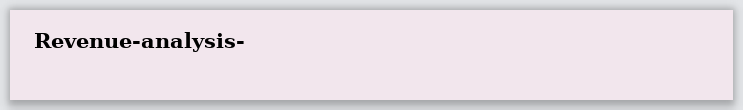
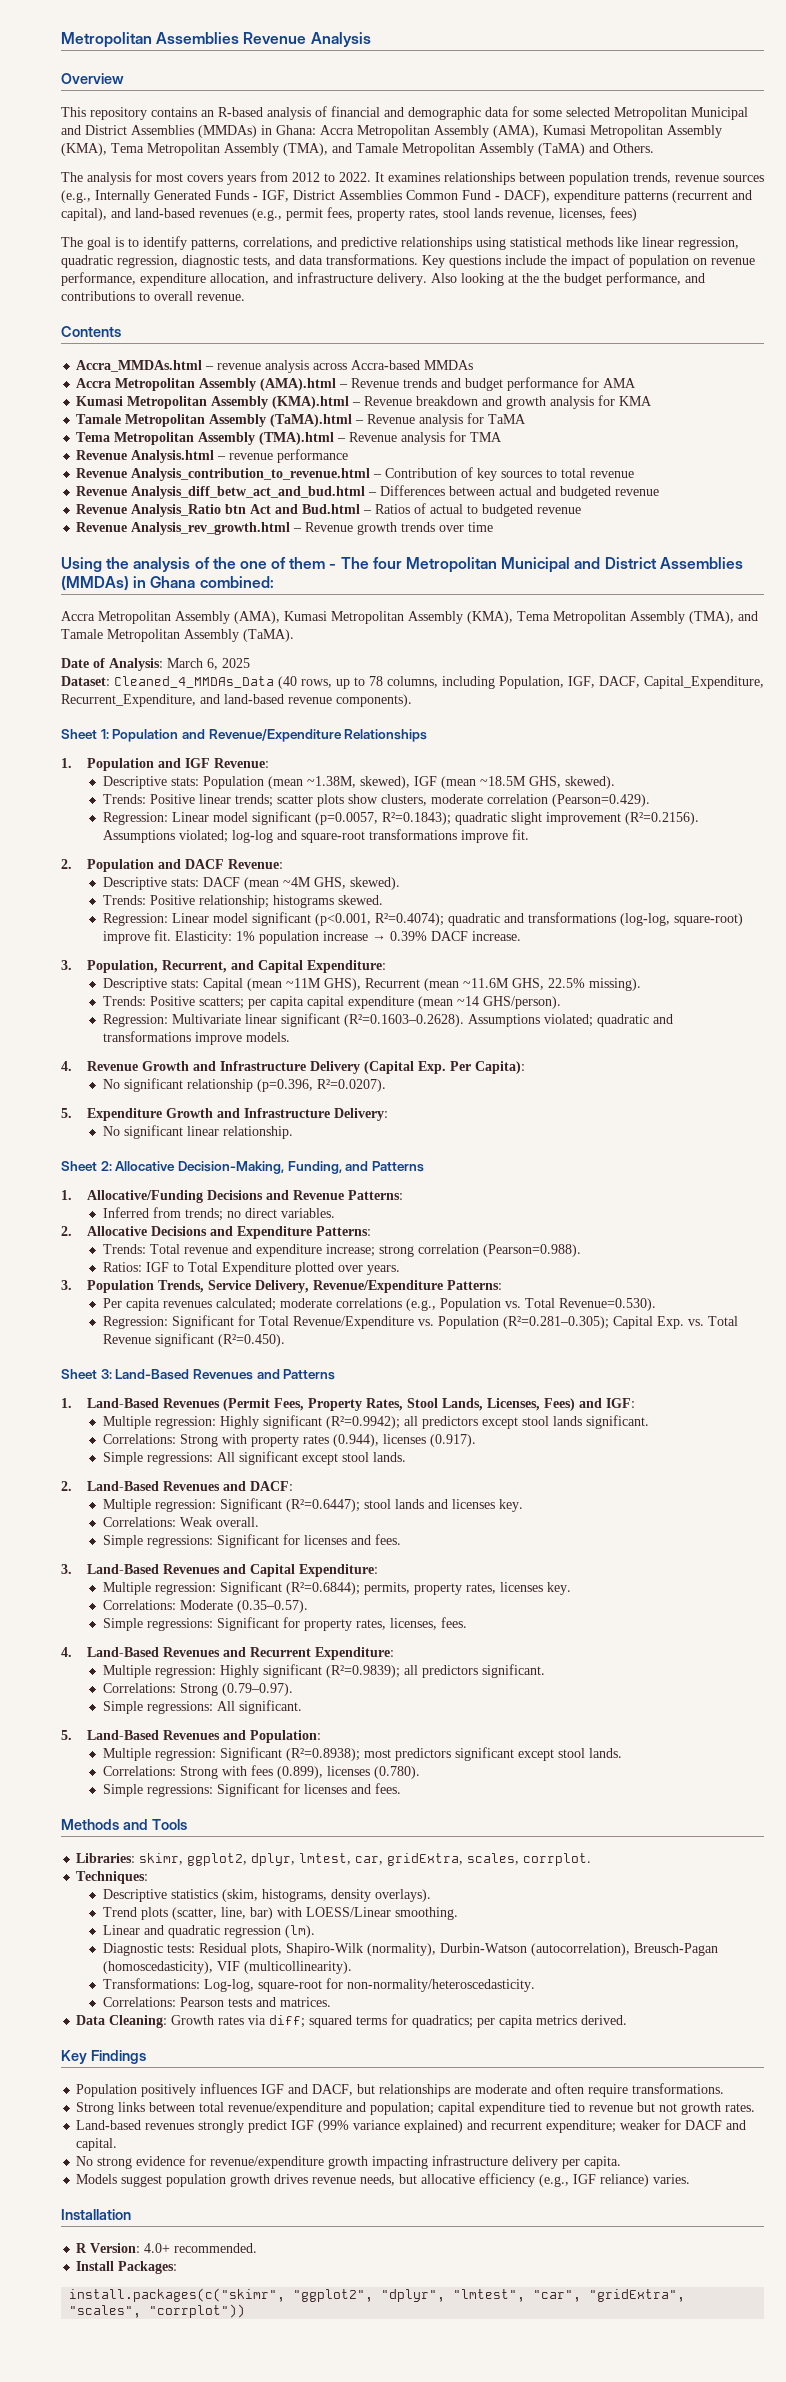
- Revenue-analysis-
+ Metropolitan Assemblies Revenue Analysis
+ Overview
+ This repository contains an R-based analysis of financial and demographic data for some selected Metropolitan Municipal and District Assemblies (MMDAs) in Ghana: Accra Metropolitan Assembly (AMA), Kumasi Metropolitan Assembly (KMA), Tema Metropolitan Assembly (TMA), and Tamale Metropolitan Assembly (TaMA) and Others.
+ The analysis for most covers years from 2012 to 2022. It examines relationships between population trends, revenue sources (e.g., Internally Generated Funds - IGF, District Assemblies Common Fund - DACF), expenditure patterns (recurrent and capital), and land-based revenues (e.g., permit fees, property rates, stool lands revenue, licenses, fees)
+ The goal is to identify patterns, correlations, and predictive relationships using statistical methods like linear regression, quadratic regression, diagnostic tests, and data transformations. Key questions include the impact of population on revenue performance, expenditure allocation, and infrastructure delivery. Also looking at the the budget performance, and contributions to overall revenue.
+ Contents
+ Accra_MMDAs.html – revenue analysis across Accra-based MMDAs
+ Accra Metropolitan Assembly (AMA).html – Revenue trends and budget performance for AMA
+ Kumasi Metropolitan Assembly (KMA).html – Revenue breakdown and growth analysis for KMA
+ Tamale Metropolitan Assembly (TaMA).html – Revenue analysis for TaMA
+ Tema Metropolitan Assembly (TMA).html – Revenue analysis for TMA
+ Revenue Analysis.html – revenue performance
+ Revenue Analysis_contribution_to_revenue.html – Contribution of key sources to total revenue
+ Revenue Analysis_diff_betw_act_and_bud.html – Differences between actual and budgeted revenue
+ Revenue Analysis_Ratio btn Act and Bud.html – Ratios of actual to budgeted revenue
+ Revenue Analysis_rev_growth.html – Revenue growth trends over time
+ Using the analysis of the one of them - The four Metropolitan Municipal and District Assemblies (MMDAs) in Ghana combined:
+ Accra Metropolitan Assembly (AMA), Kumasi Metropolitan Assembly (KMA), Tema Metropolitan Assembly (TMA), and Tamale Metropolitan Assembly (TaMA).
+ Date of Analysis: March 6, 2025
+ Dataset: Cleaned_4_MMDAs_Data (40 rows, up to 78 columns, including Population, IGF, DACF, Capital_Expenditure, Recurrent_Expenditure, and land-based revenue components).
+ Sheet 1: Population and Revenue/Expenditure Relationships
+ 1. Population and IGF Revenue:
+ Descriptive stats: Population (mean ~1.38M, skewed), IGF (mean ~18.5M GHS, skewed).
+ Trends: Positive linear trends; scatter plots show clusters, moderate correlation (Pearson=0.429).
+ Regression: Linear model significant (p=0.0057, R²=0.1843); quadratic slight improvement (R²=0.2156). Assumptions violated; log-log and square-root transformations improve fit.
+ 2. Population and DACF Revenue:
+ Descriptive stats: DACF (mean ~4M GHS, skewed).
+ Trends: Positive relationship; histograms skewed.
+ Regression: Linear model significant (p<0.001, R²=0.4074); quadratic and transformations (log-log, square-root) improve fit. Elasticity: 1% population increase → 0.39% DACF increase.
+ 3. Population, Recurrent, and Capital Expenditure:
+ Descriptive stats: Capital (mean ~11M GHS), Recurrent (mean ~11.6M GHS, 22.5% missing).
+ Trends: Positive scatters; per capita capital expenditure (mean ~14 GHS/person).
+ Regression: Multivariate linear significant (R²=0.1603–0.2628). Assumptions violated; quadratic and transformations improve models.
+ 4. Revenue Growth and Infrastructure Delivery (Capital Exp. Per Capita):
+ No significant relationship (p=0.396, R²=0.0207).
+ 5. Expenditure Growth and Infrastructure Delivery:
+ No significant linear relationship.
+ Sheet 2: Allocative Decision-Making, Funding, and Patterns
+ 1. Allocative/Funding Decisions and Revenue Patterns:
+ Inferred from trends; no direct variables.
+ 2. Allocative Decisions and Expenditure Patterns:
+ Trends: Total revenue and expenditure increase; strong correlation (Pearson=0.988).
+ Ratios: IGF to Total Expenditure plotted over years.
+ 3. Population Trends, Service Delivery, Revenue/Expenditure Patterns:
+ Per capita revenues calculated; moderate correlations (e.g., Population vs. Total Revenue=0.530).
+ Regression: Significant for Total Revenue/Expenditure vs. Population (R²=0.281–0.305); Capital Exp. vs. Total Revenue significant (R²=0.450).
+ Sheet 3: Land-Based Revenues and Patterns
+ 1. Land-Based Revenues (Permit Fees, Property Rates, Stool Lands, Licenses, Fees) and IGF:
+ Multiple regression: Highly significant (R²=0.9942); all predictors except stool lands significant.
+ Correlations: Strong with property rates (0.944), licenses (0.917).
+ Simple regressions: All significant except stool lands.
+ 2. Land-Based Revenues and DACF:
+ Multiple regression: Significant (R²=0.6447); stool lands and licenses key.
+ Correlations: Weak overall.
+ Simple regressions: Significant for licenses and fees.
+ 3. Land-Based Revenues and Capital Expenditure:
+ Multiple regression: Significant (R²=0.6844); permits, property rates, licenses key.
+ Correlations: Moderate (0.35–0.57).
+ Simple regressions: Significant for property rates, licenses, fees.
+ 4. Land-Based Revenues and Recurrent Expenditure:
+ Multiple regression: Highly significant (R²=0.9839); all predictors significant.
+ Correlations: Strong (0.79–0.97).
+ Simple regressions: All significant.
+ 5. Land-Based Revenues and Population:
+ Multiple regression: Significant (R²=0.8938); most predictors significant except stool lands.
+ Correlations: Strong with fees (0.899), licenses (0.780).
+ Simple regressions: Significant for licenses and fees.
+ Methods and Tools
+ Libraries: skimr, ggplot2, dplyr, lmtest, car, gridExtra, scales, corrplot.
+ Techniques:
+ Descriptive statistics (skim, histograms, density overlays).
+ Trend plots (scatter, line, bar) with LOESS/Linear smoothing.
+ Linear and quadratic regression (lm).
+ Diagnostic tests: Residual plots, Shapiro-Wilk (normality), Durbin-Watson (autocorrelation), Breusch-Pagan (homoscedasticity), VIF (multicollinearity).
+ Transformations: Log-log, square-root for non-normality/heteroscedasticity.
+ Correlations: Pearson tests and matrices.
+ Data Cleaning: Growth rates via diff; squared terms for quadratics; per capita metrics derived.
+ Key Findings
+ Population positively influences IGF and DACF, but relationships are moderate and often require transformations.
+ Strong links between total revenue/expenditure and population; capital expenditure tied to revenue but not growth rates.
+ Land-based revenues strongly predict IGF (99% variance explained) and recurrent expenditure; weaker for DACF and capital.
+ No strong evidence for revenue/expenditure growth impacting infrastructure delivery per capita.
+ Models suggest population growth drives revenue needs, but allocative efficiency (e.g., IGF reliance) varies.
+ Installation
+ R Version: 4.0+ recommended.
+ Install Packages:
+ install.packages(c("skimr", "ggplot2", "dplyr", "lmtest", "car", "gridExtra", "scales", "corrplot"))

